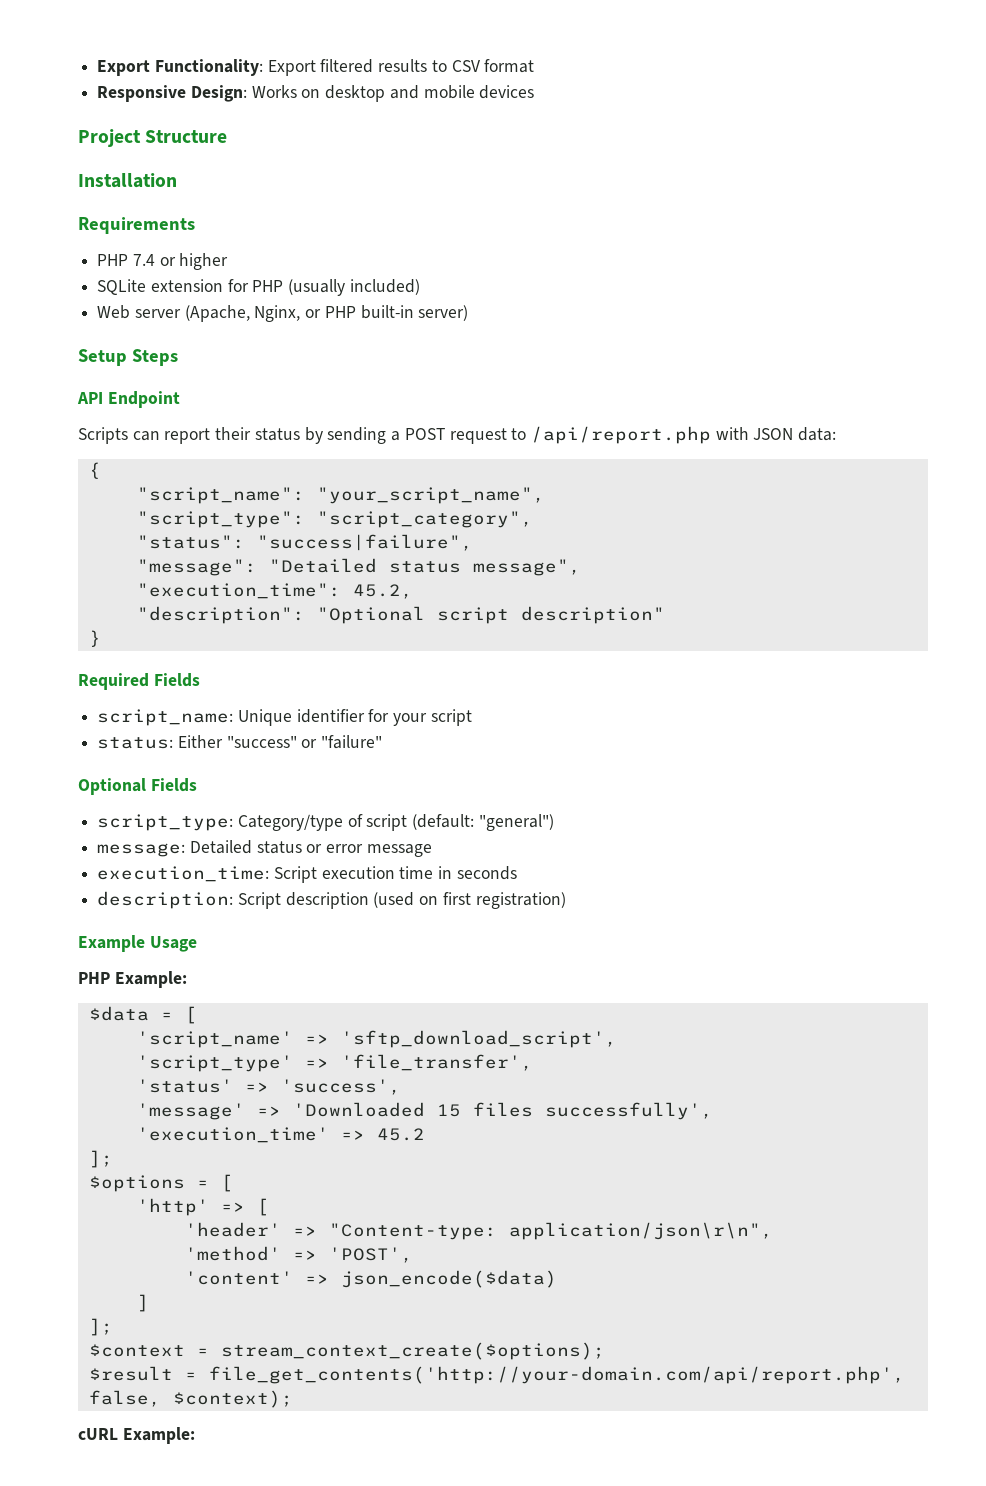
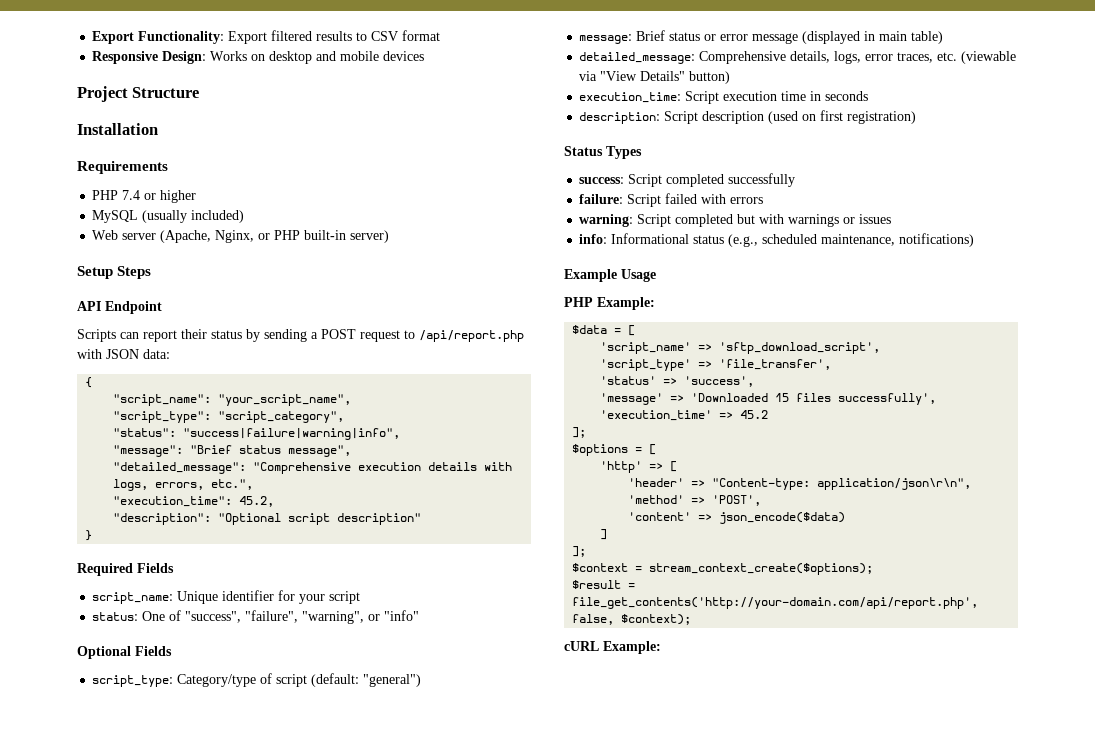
- SQLite extension for PHP (usually included)
+ MySQL (usually included)
- "status": "success|failure",
+ "status": "success|failure|warning|info",
- "message": "Detailed status message",
+ "message": "Brief status message",
+ "detailed_message": "Comprehensive execution details with logs, errors, etc.",
- status: Either "success" or "failure"
+ status: One of "success", "failure", "warning", or "info"
- message: Detailed status or error message
+ message: Brief status or error message (displayed in main table)
+ detailed_message: Comprehensive details, logs, error traces, etc. (viewable via "View Details" button)
+ Status Types
+ success: Script completed successfully
+ failure: Script failed with errors
+ warning: Script completed but with warnings or issues
+ info: Informational status (e.g., scheduled maintenance, notifications)

